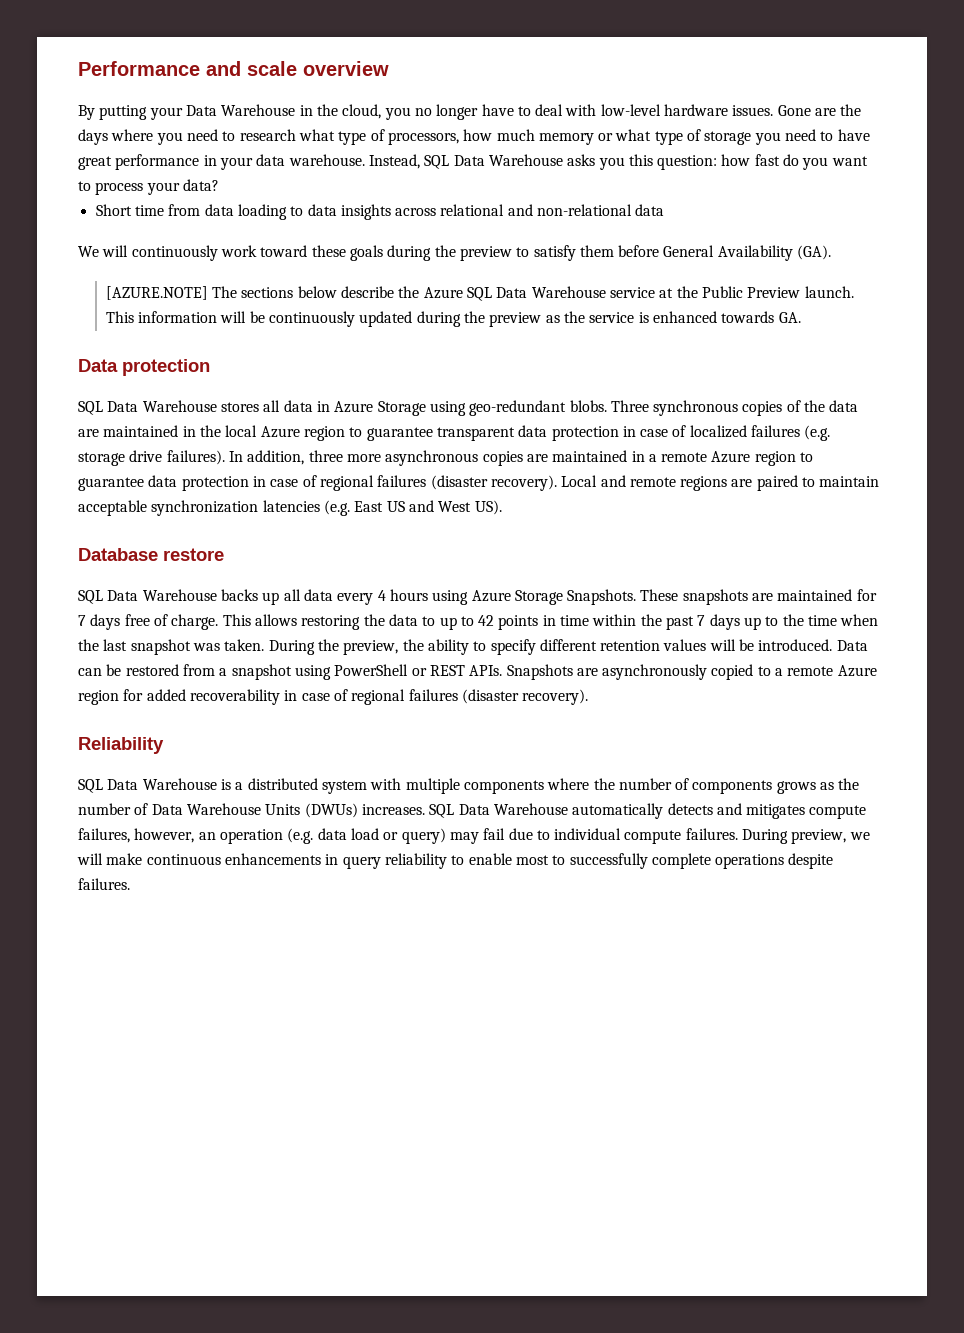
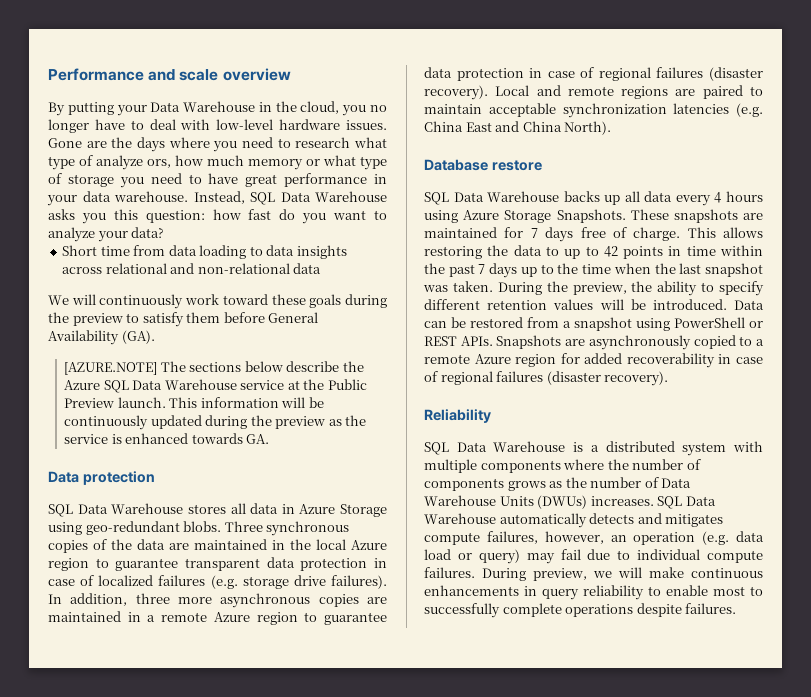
- Gone are the days where you need to research what type of processors, how much memory or what type of storage you need to have great performance in your data warehouse.
+ Gone are the days where you need to research what type of analyze ors, how much memory or what type of storage you need to have great performance in your data warehouse.
- Instead, SQL Data Warehouse asks you this question: how fast do you want to process your data?
+ Instead, SQL Data Warehouse asks you this question: how fast do you want to analyze your data?
- Local and remote regions are paired to maintain acceptable synchronization latencies (e.g. East US and West US).
+ Local and remote regions are paired to maintain acceptable synchronization latencies (e.g. China East and China North).

